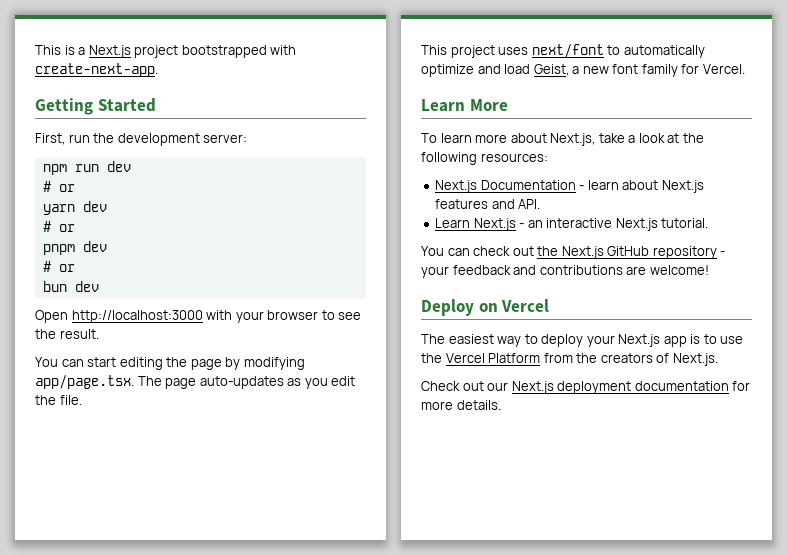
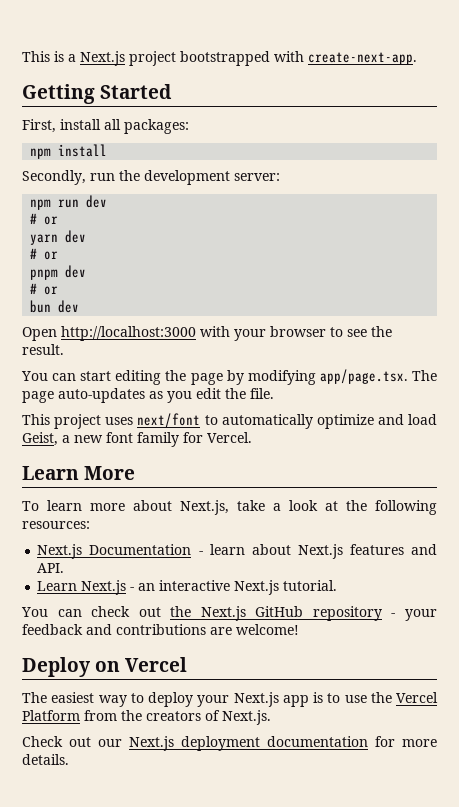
- First, run the development server:
+ First, install all packages:
+ npm install
+ Secondly, run the development server:

